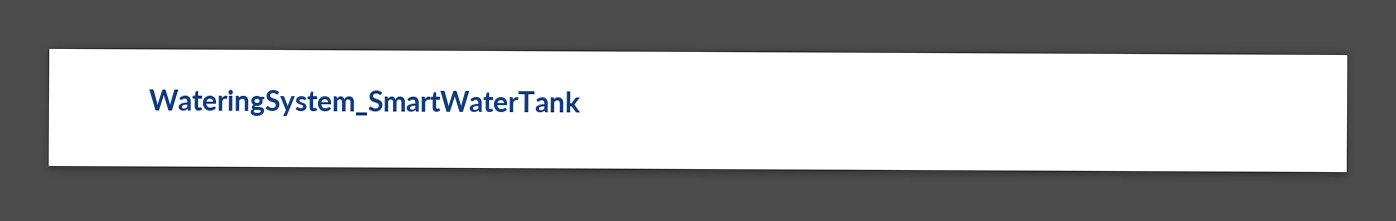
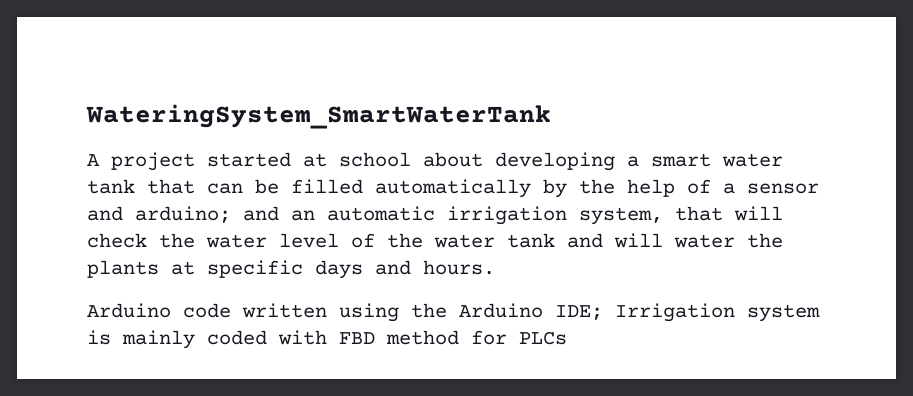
+ A project started at school about developing a smart water tank that can be filled automatically by the help of a sensor and arduino; and an automatic irrigation system, that will check the water level of the water tank and will water the plants at specific days and hours.
+ Arduino code written using the Arduino IDE; Irrigation system is mainly coded with FBD method for PLCs

